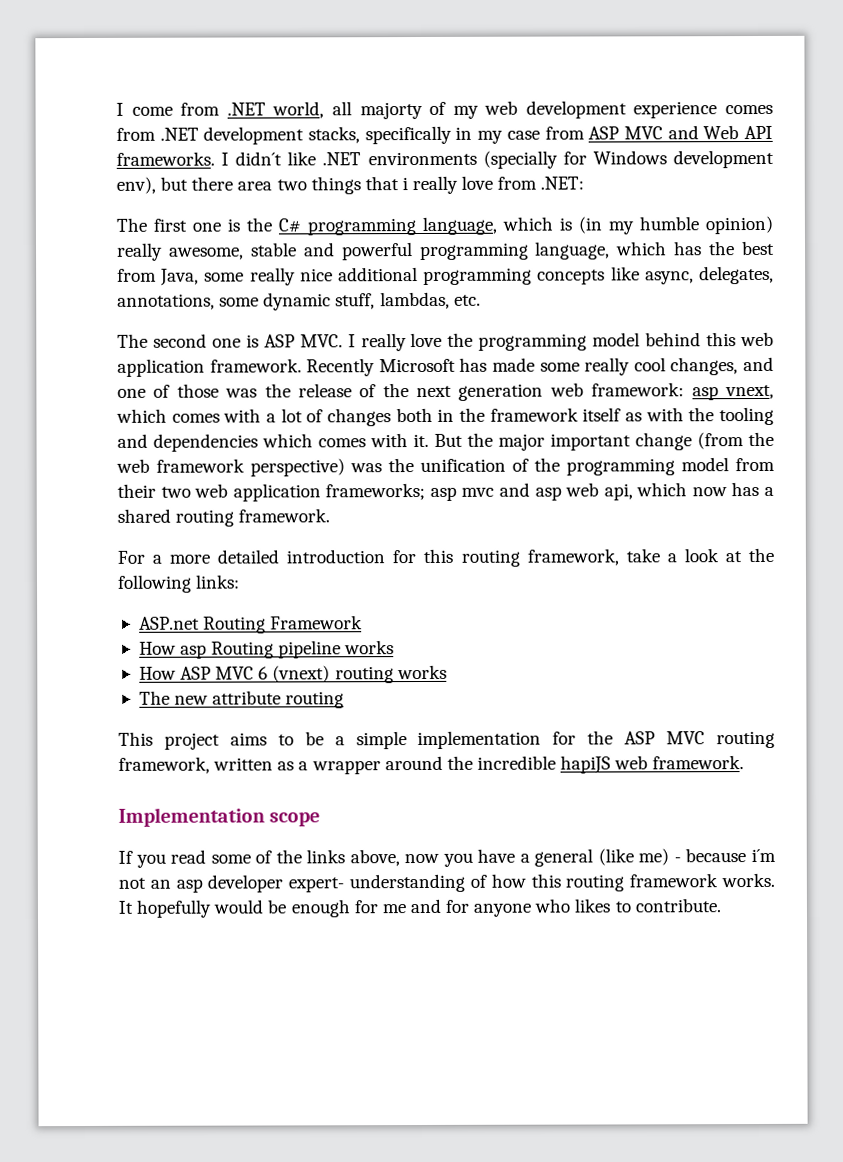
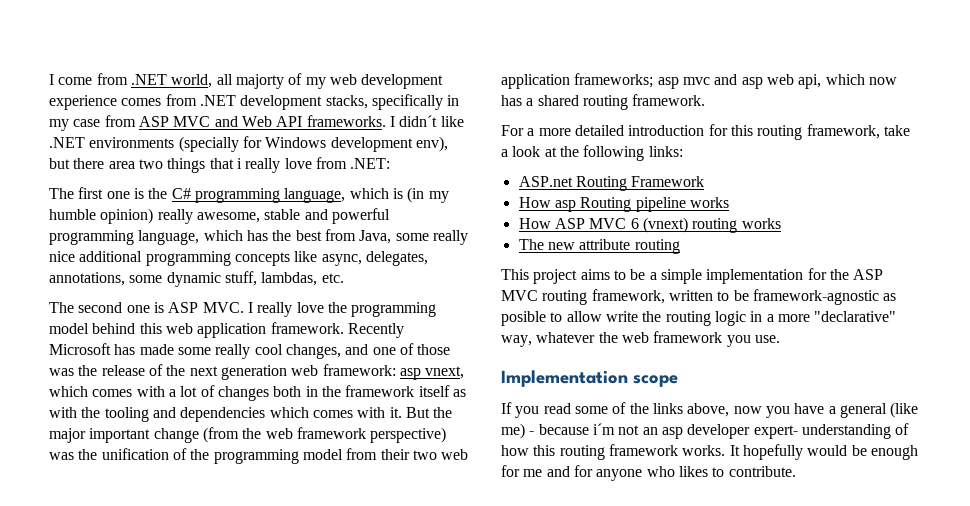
- This project aims to be a simple implementation for the ASP MVC routing framework, written as a wrapper around the incredible hapiJS web framework.
+ This project aims to be a simple implementation for the ASP MVC routing framework, written to be framework-agnostic as posible to allow write the routing logic in a more "declarative" way, whatever the web framework you use.

